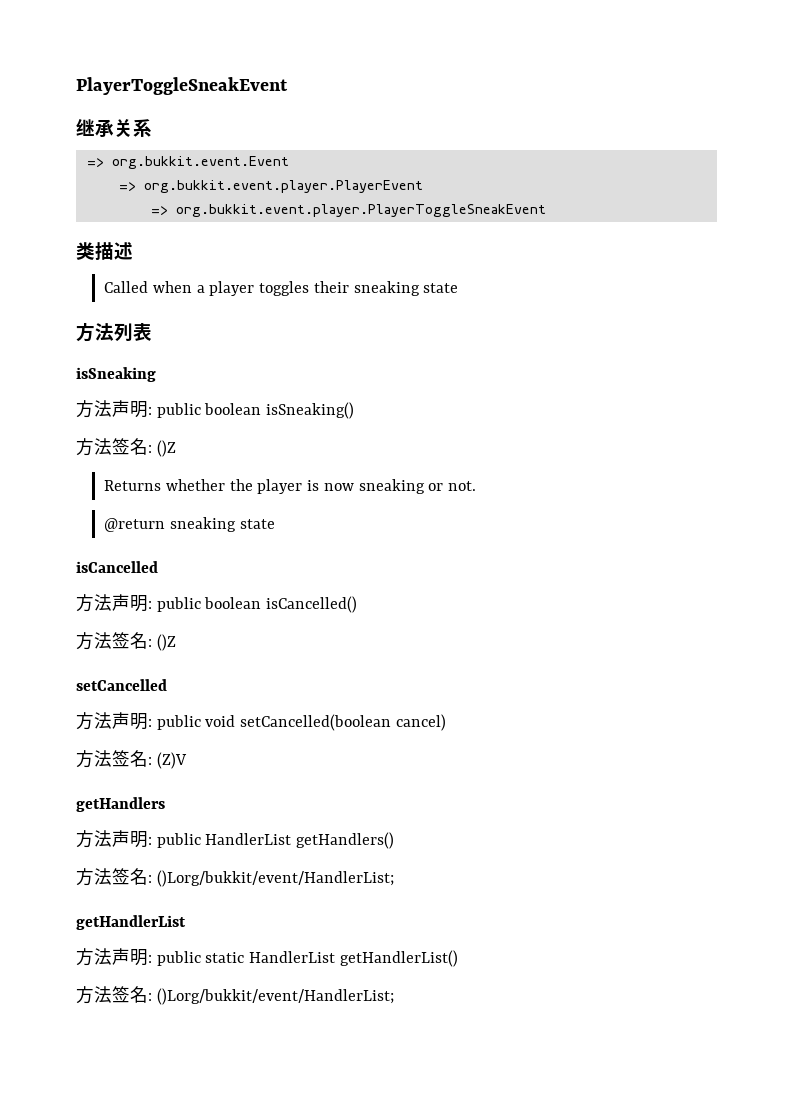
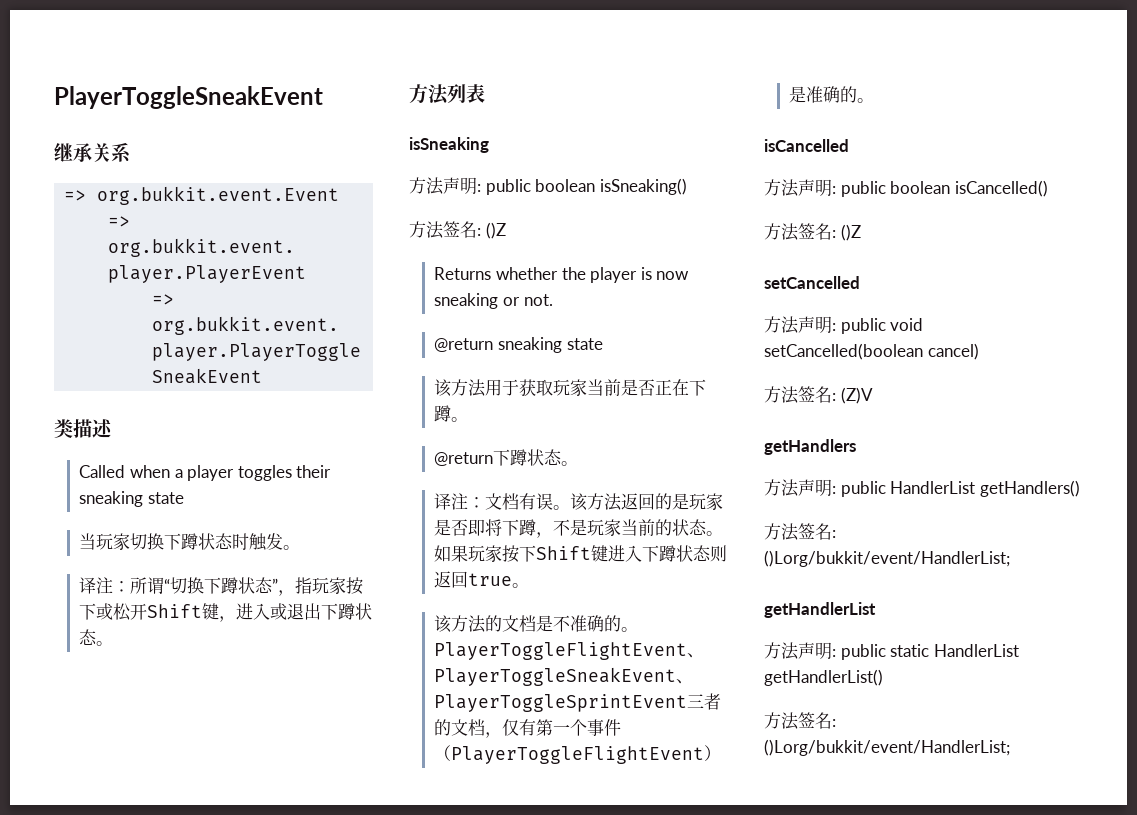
+ 当玩家切换下蹲状态时触发。
+ 译注：所谓“切换下蹲状态”，指玩家按下或松开Shift键，进入或退出下蹲状态。
+ 该方法用于获取玩家当前是否正在下蹲。
+ @return下蹲状态。
+ 译注：文档有误。该方法返回的是玩家是否即将下蹲，不是玩家当前的状态。如果玩家按下Shift键进入下蹲状态则返回true。
+ 该方法的文档是不准确的。PlayerToggleFlightEvent、PlayerToggleSneakEvent、PlayerToggleSprintEvent三者的文档，仅有第一个事件（PlayerToggleFlightEvent）是准确的。

